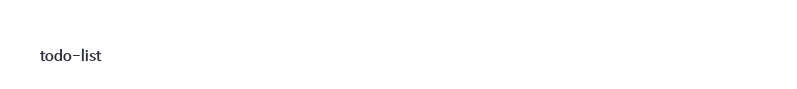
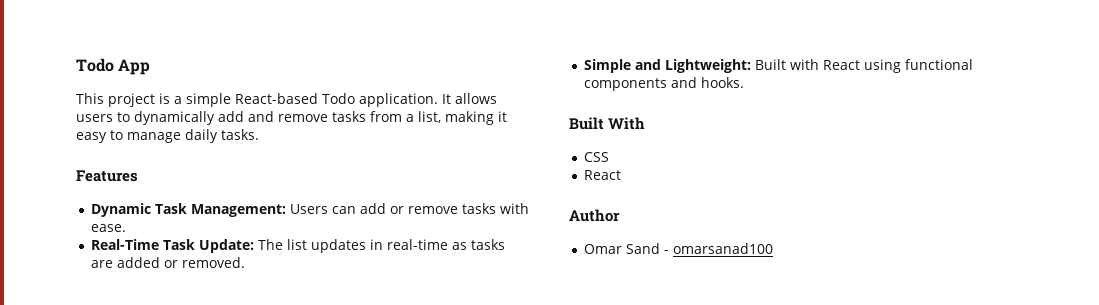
- todo-list
+ Todo App
+ This project is a simple React-based Todo application. It allows users to dynamically add and remove tasks from a list, making it easy to manage daily tasks.
+ Features
+ Dynamic Task Management: Users can add or remove tasks with ease.
+ Real-Time Task Update: The list updates in real-time as tasks are added or removed.
+ Simple and Lightweight: Built with React using functional components and hooks.
+ Built With
+ CSS
+ React
+ Author
+ Omar Sand - omarsanad100

